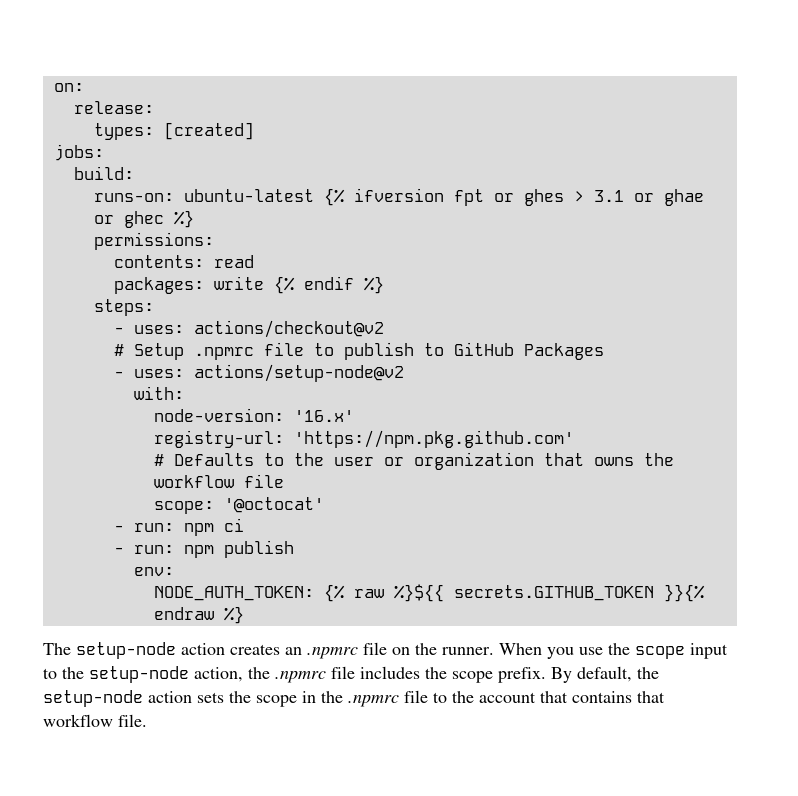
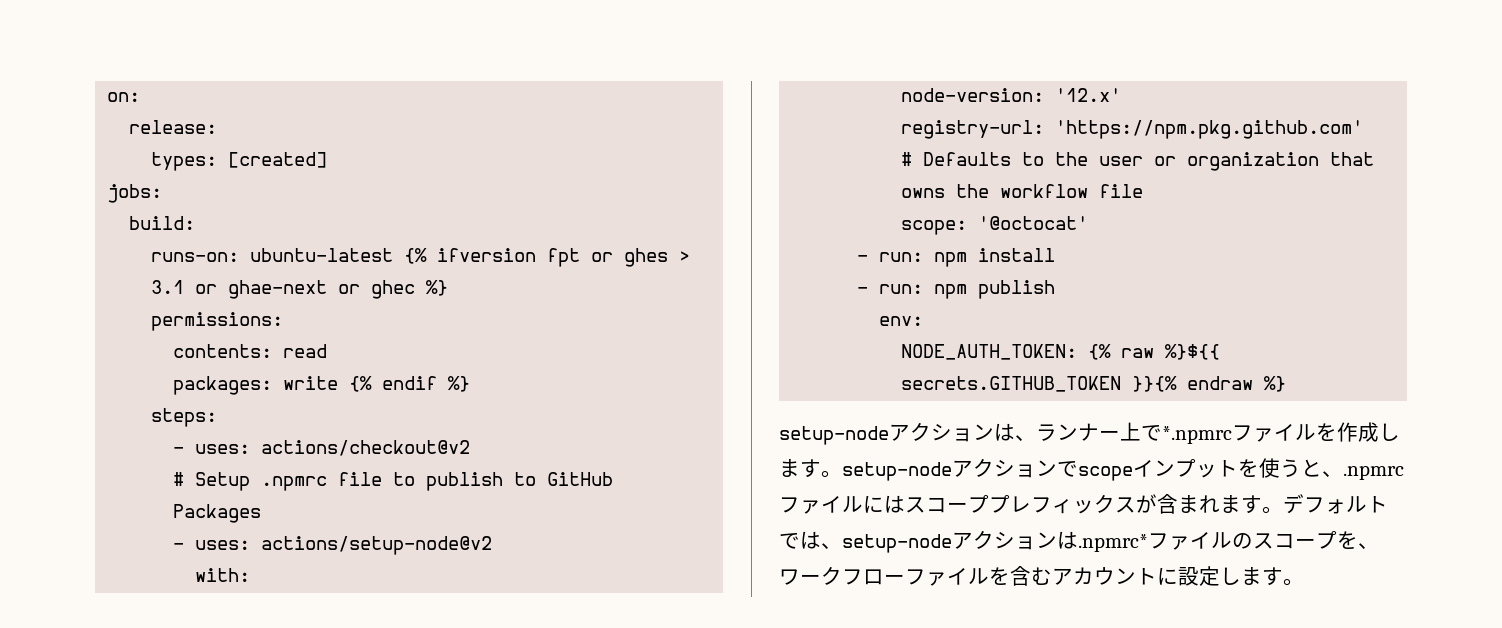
- runs-on: ubuntu-latest {% ifversion fpt or ghes > 3.1 or ghae or ghec %}
+ runs-on: ubuntu-latest {% ifversion fpt or ghes > 3.1 or ghae-next or ghec %}
- node-version: '16.x'
+ node-version: '12.x'
- - run: npm ci
+ - run: npm install
- The setup-node action creates an .npmrc file on the runner. When you use the scope input to the setup-node action, the .npmrc file includes the scope prefix. By default, the setup-node action sets the scope in the .npmrc file to the account that contains that workflow file.
+ setup-nodeアクションは、ランナー上で*.npmrcファイルを作成します。setup-nodeアクションでscopeインプットを使うと、.npmrcファイルにはスコーププレフィックスが含まれます。デフォルトでは、setup-nodeアクションは.npmrc*ファイルのスコープを、ワークフローファイルを含むアカウントに設定します。

